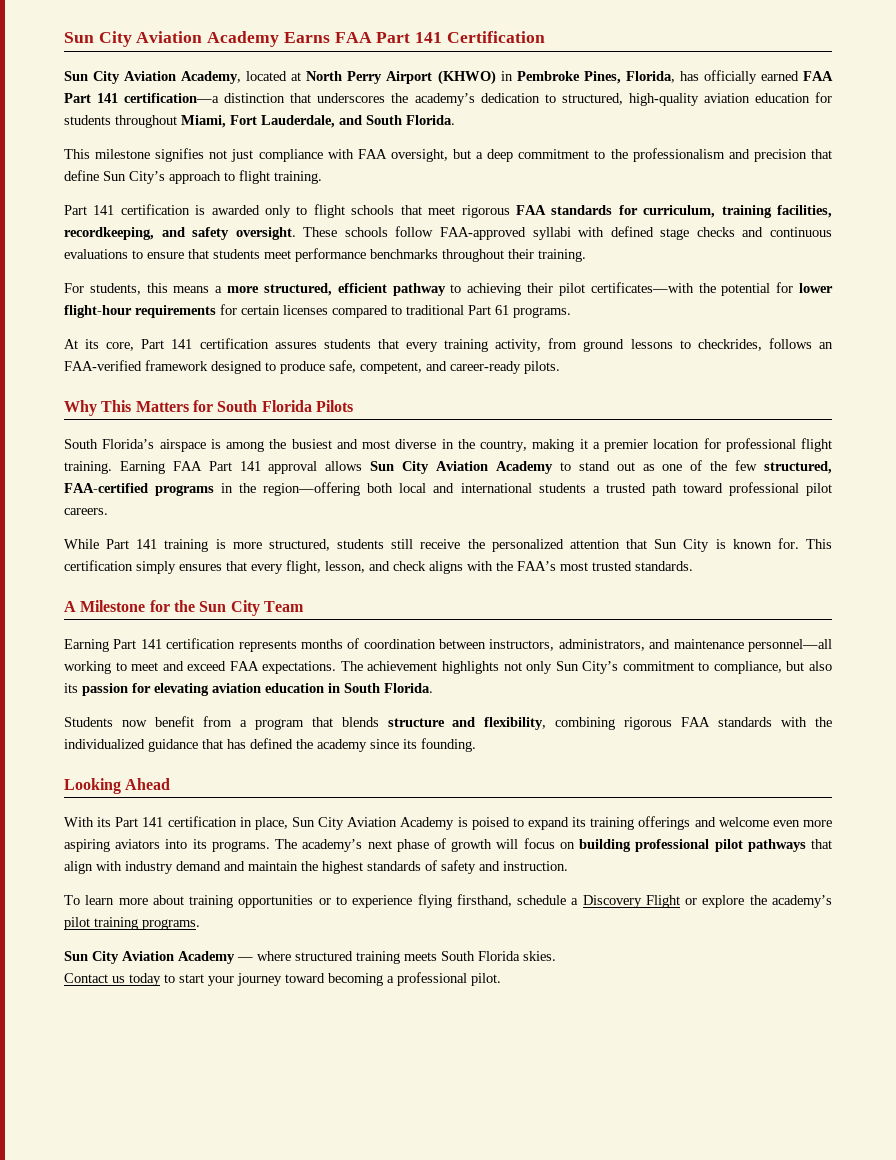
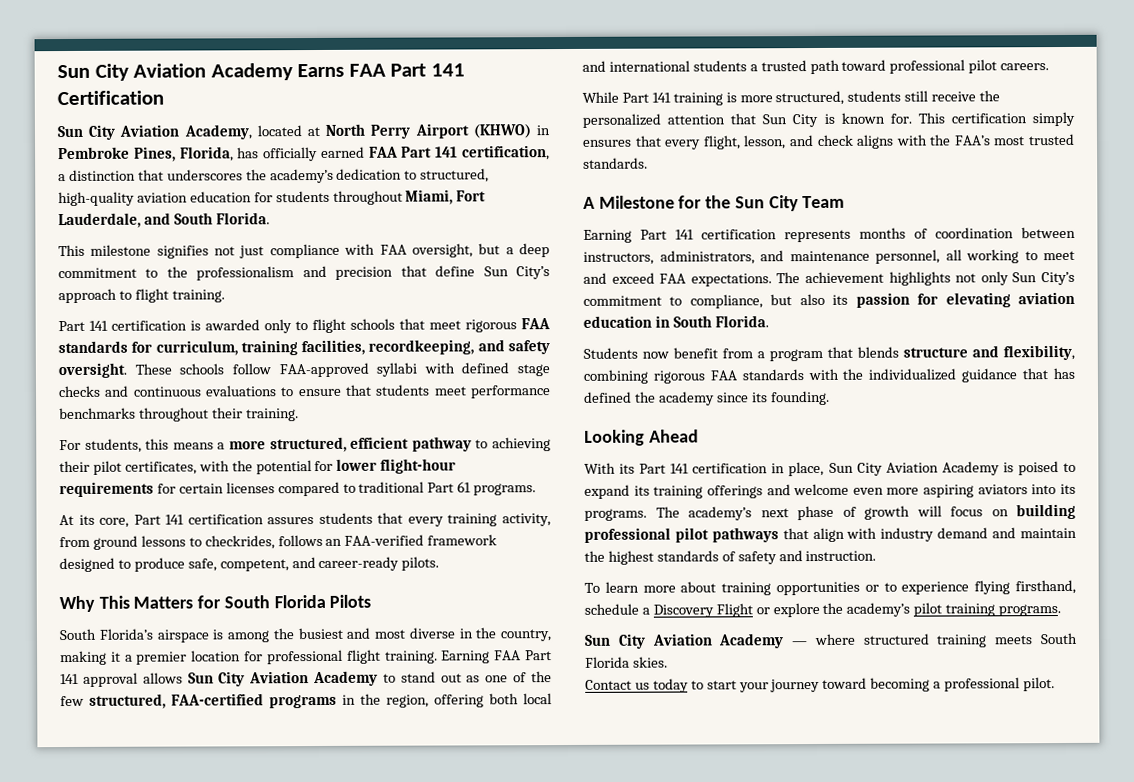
- Sun City Aviation Academy, located at North Perry Airport (KHWO) in Pembroke Pines, Florida, has officially earned FAA Part 141 certification—a distinction that underscores the academy’s dedication to structured, high-quality aviation education for students throughout Miami, Fort Lauderdale, and South Florida.
+ Sun City Aviation Academy, located at North Perry Airport (KHWO) in Pembroke Pines, Florida, has officially earned FAA Part 141 certification, a distinction that underscores the academy’s dedication to structured, high-quality aviation education for students throughout Miami, Fort Lauderdale, and South Florida.
- For students, this means a more structured, efficient pathway to achieving their pilot certificates—with the potential for lower flight-hour requirements for certain licenses compared to traditional Part 61 programs.
+ For students, this means a more structured, efficient pathway to achieving their pilot certificates, with the potential for lower flight-hour requirements for certain licenses compared to traditional Part 61 programs.
- Earning FAA Part 141 approval allows Sun City Aviation Academy to stand out as one of the few structured, FAA-certified programs in the region—offering both local and international students a trusted path toward professional pilot careers.
+ Earning FAA Part 141 approval allows Sun City Aviation Academy to stand out as one of the few structured, FAA-certified programs in the region, offering both local and international students a trusted path toward professional pilot careers.
- Earning Part 141 certification represents months of coordination between instructors, administrators, and maintenance personnel—all working to meet and exceed FAA expectations.
+ Earning Part 141 certification represents months of coordination between instructors, administrators, and maintenance personnel, all working to meet and exceed FAA expectations.

